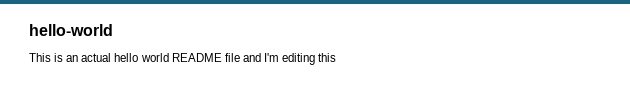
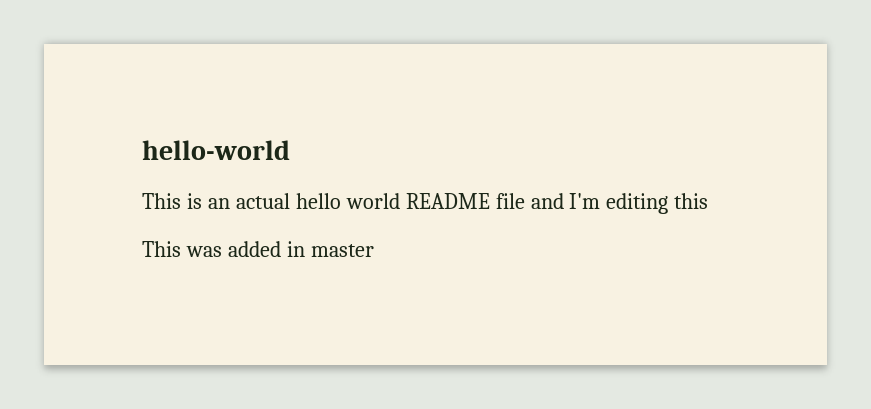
+ This was added in master

